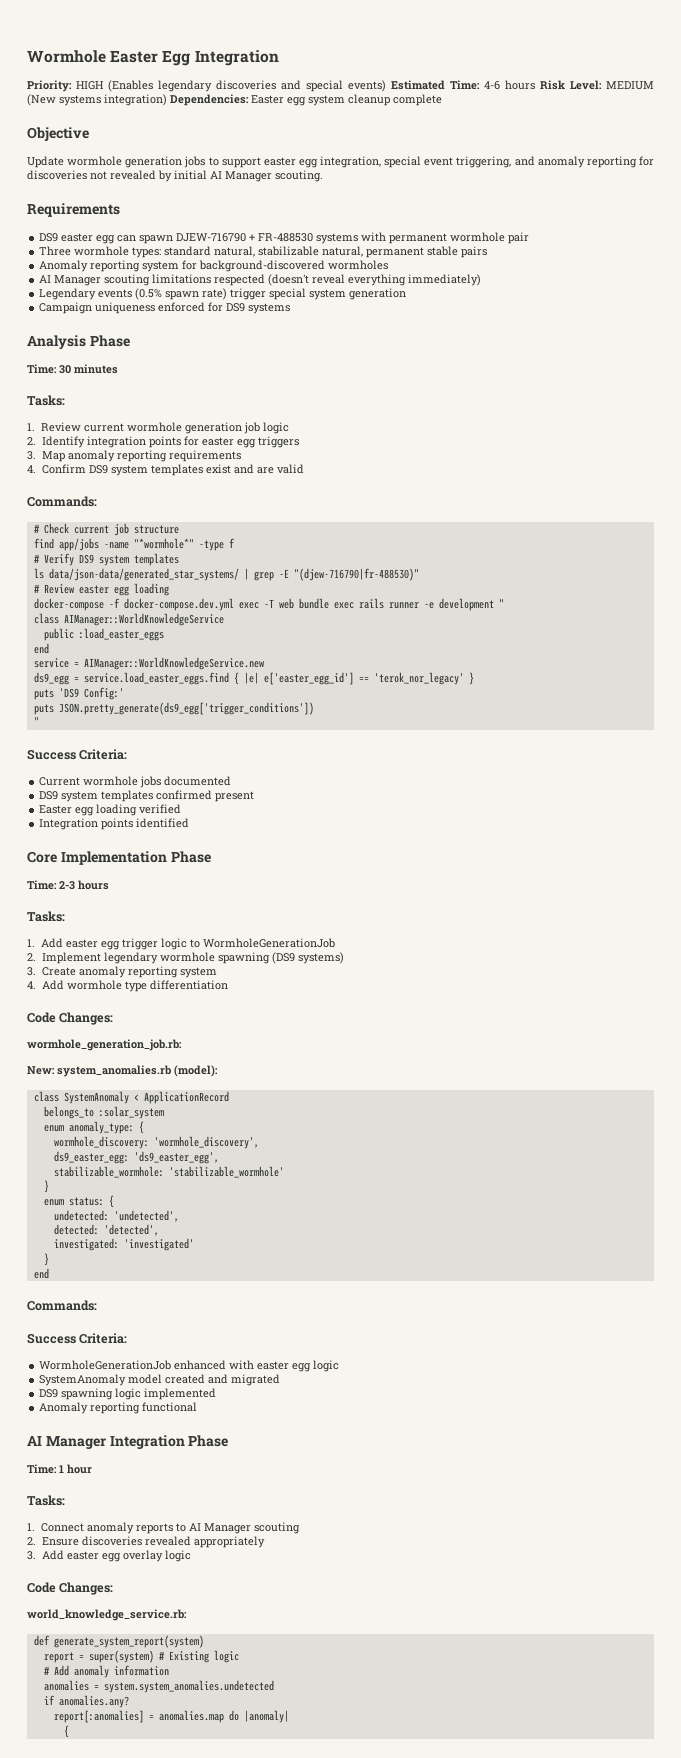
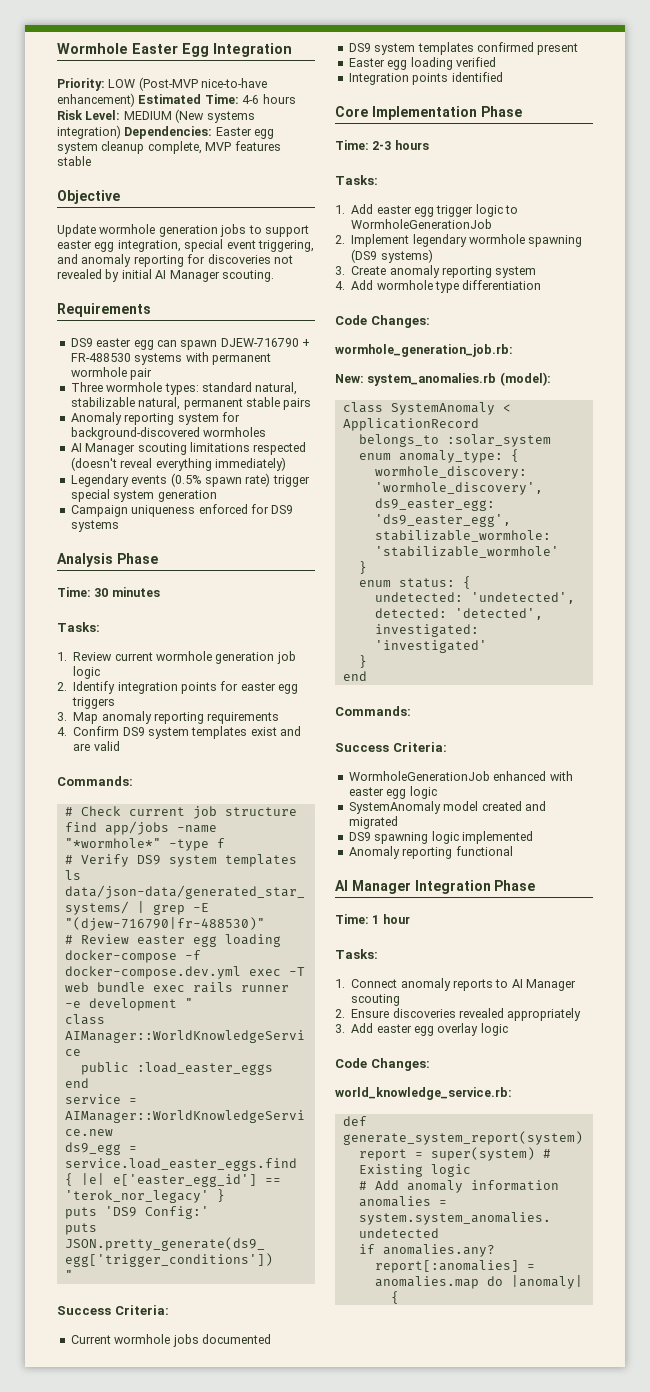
- Priority: HIGH (Enables legendary discoveries and special events) Estimated Time: 4-6 hours Risk Level: MEDIUM (New systems integration) Dependencies: Easter egg system cleanup complete
+ Priority: LOW (Post-MVP nice-to-have enhancement) Estimated Time: 4-6 hours Risk Level: MEDIUM (New systems integration) Dependencies: Easter egg system cleanup complete, MVP features stable

